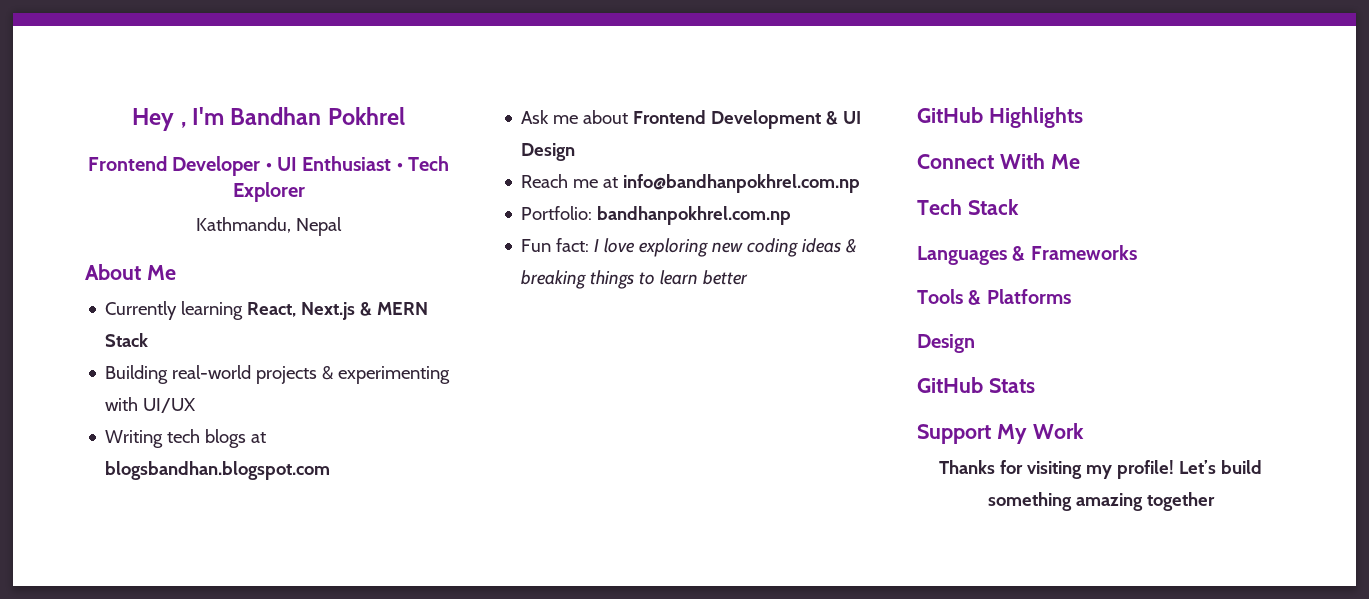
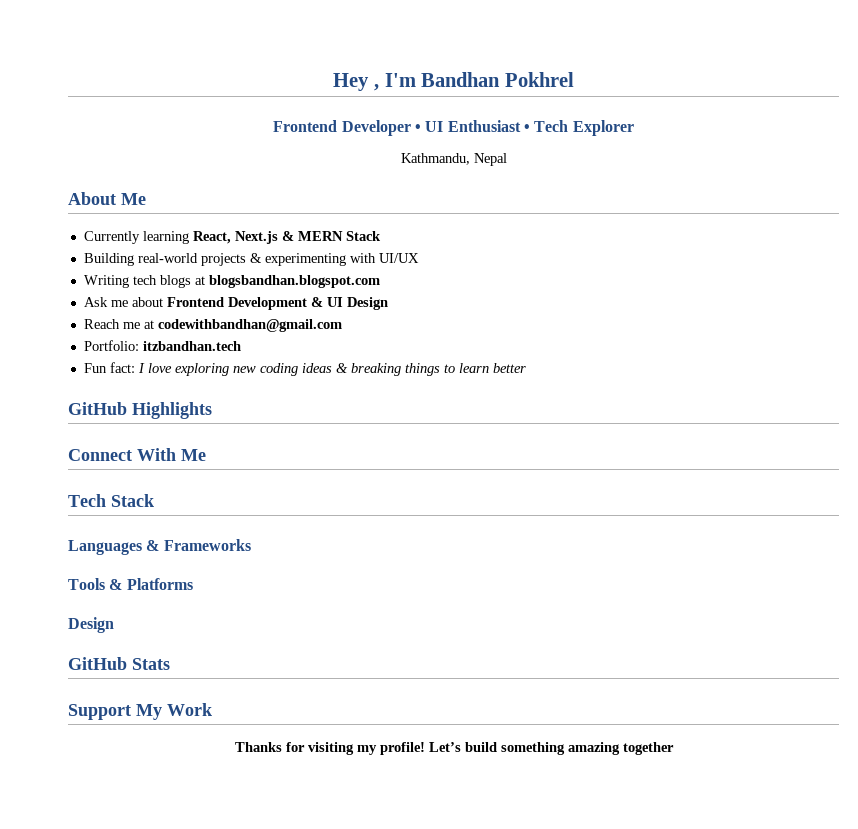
- Reach me at info@bandhanpokhrel.com.np
+ Reach me at codewithbandhan@gmail.com
- Portfolio: bandhanpokhrel.com.np
+ Portfolio: itzbandhan.tech

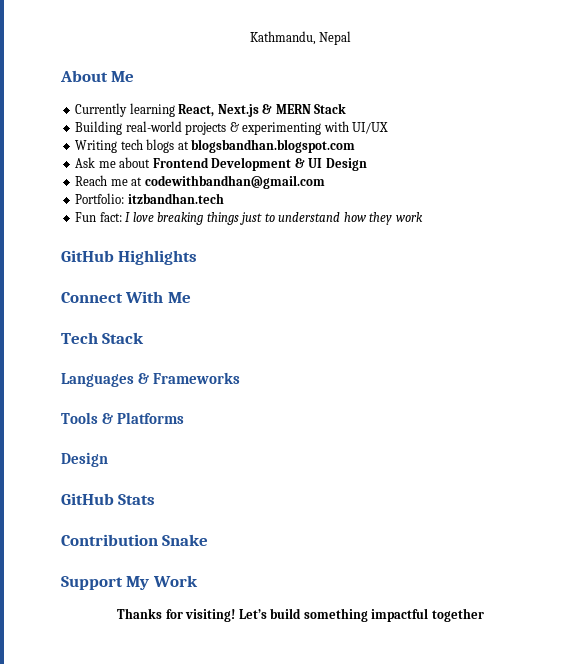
- Hey , I'm Bandhan Pokhrel
- Frontend Developer • UI Enthusiast • Tech Explorer
- Fun fact: I love exploring new coding ideas & breaking things to learn better
+ Fun fact: I love breaking things just to understand how they work
+ Contribution Snake
- Thanks for visiting my profile!
+ Thanks for visiting!
- Let’s build something amazing together
+ Let’s build something impactful together

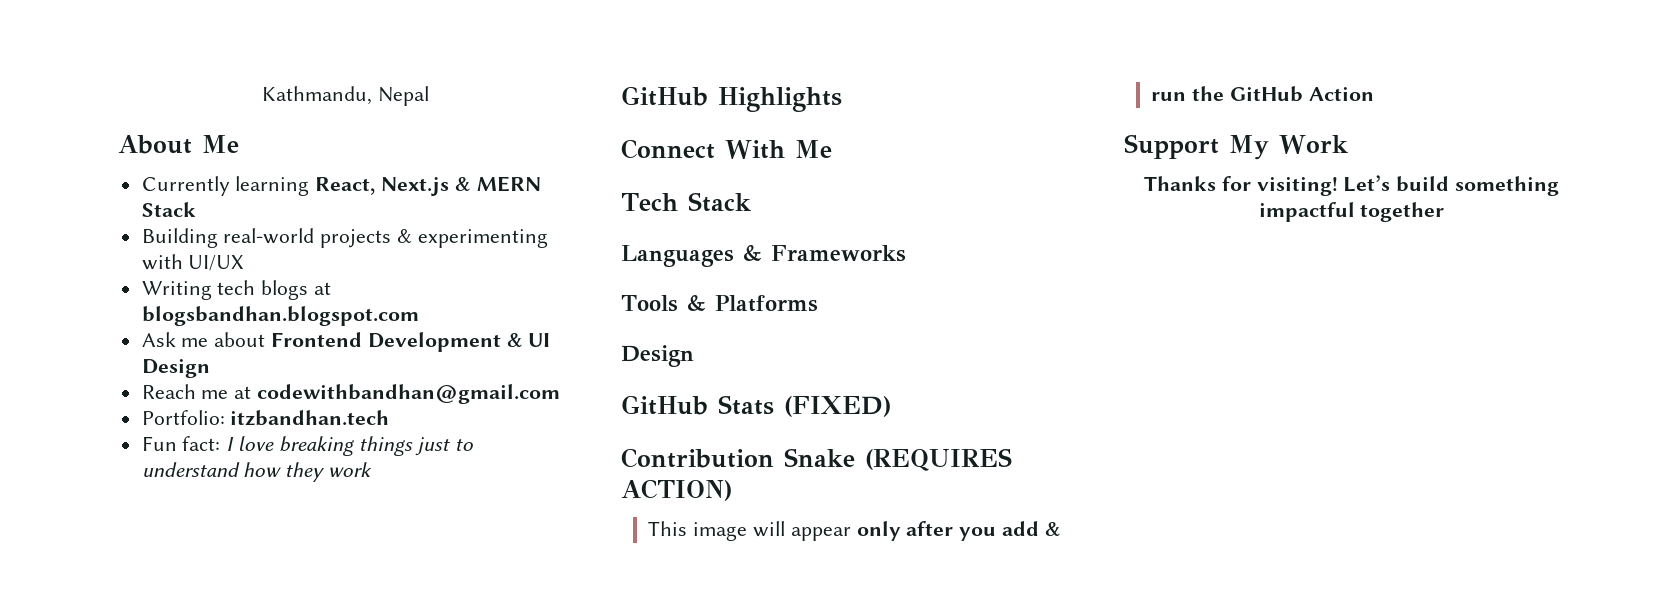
- GitHub Stats
+ GitHub Stats (FIXED)
- Contribution Snake
+ Contribution Snake (REQUIRES ACTION)
+ This image will appear only after you add & run the GitHub Action

